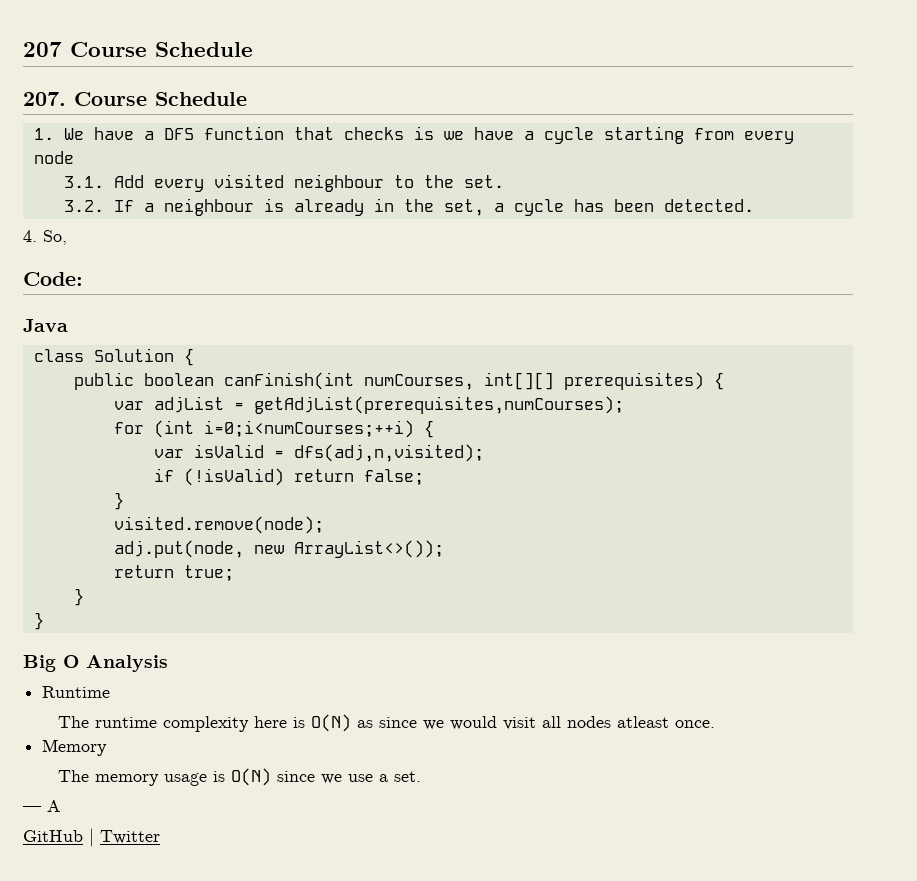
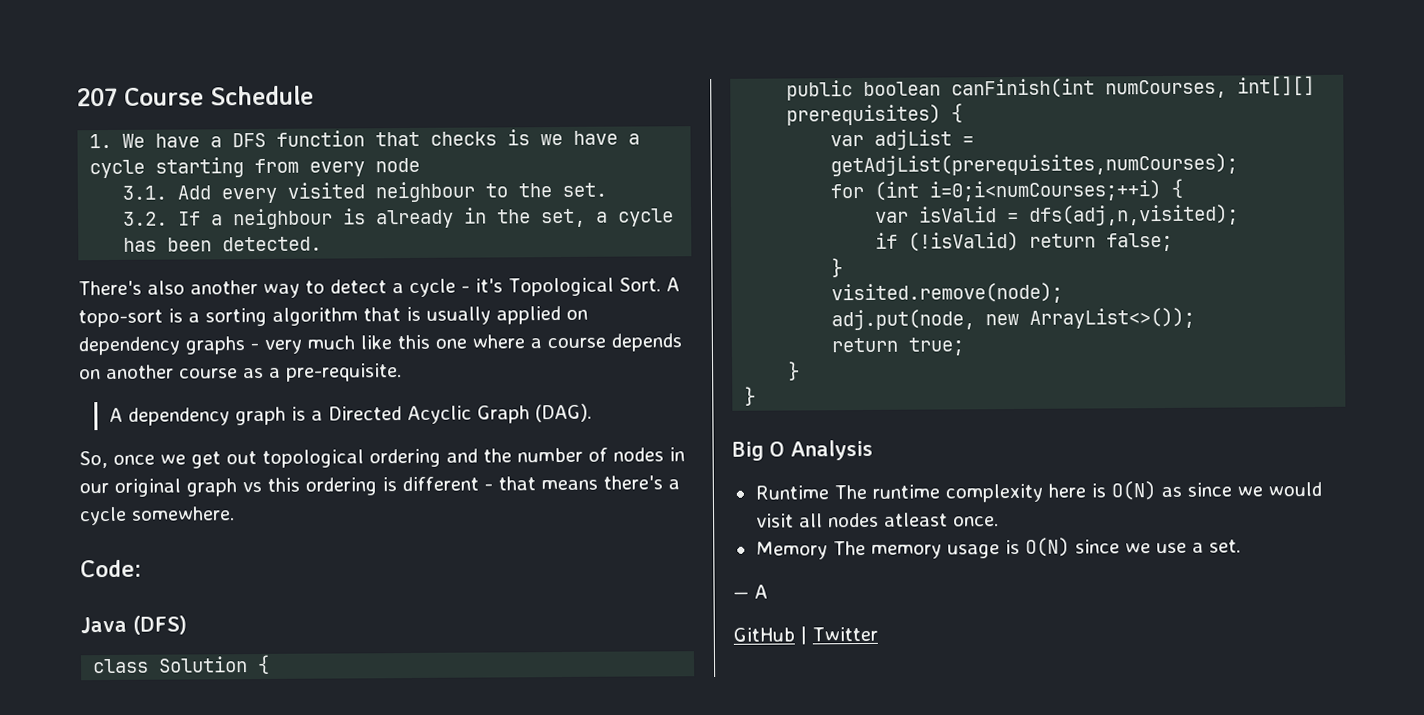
- 207. Course Schedule
- 4. So,
+ There's also another way to detect a cycle - it's Topological Sort. A topo-sort is a sorting algorithm that is usually applied on dependency graphs - very much like this one where a course depends on another course as a pre-requisite.
+ A dependency graph is a Directed Acyclic Graph (DAG).
+ So, once we get out topological ordering and the number of nodes in our original graph vs this ordering is different - that means there's a cycle somewhere.
- Java
+ Java (DFS)
- Runtime
- The runtime complexity here is O(N) as since we would visit all nodes atleast once.
+ Runtime The runtime complexity here is O(N) as since we would visit all nodes atleast once.
- Memory
- The memory usage is O(N) since we use a set.
+ Memory The memory usage is O(N) since we use a set.

